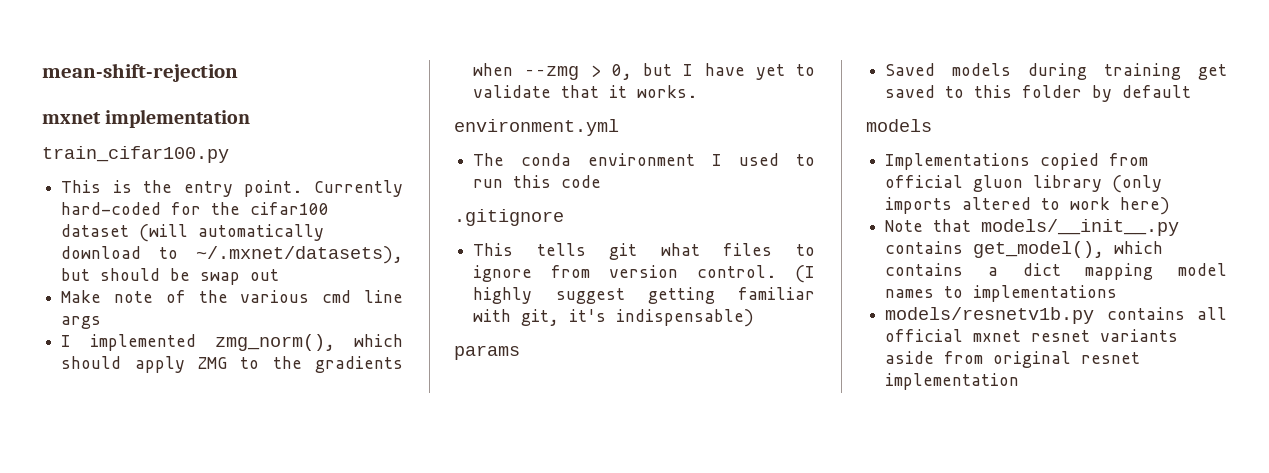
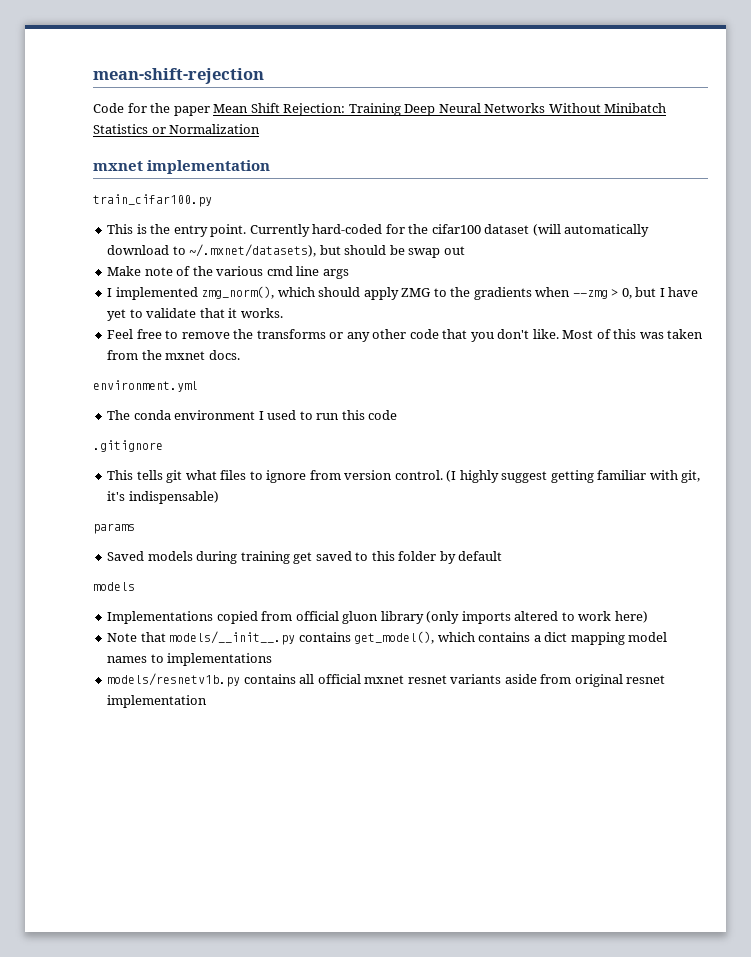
+ Code for the paper Mean Shift Rejection: Training Deep Neural Networks Without Minibatch Statistics or Normalization
+ Feel free to remove the transforms or any other code that you don't like. Most of this was taken from the mxnet docs.

